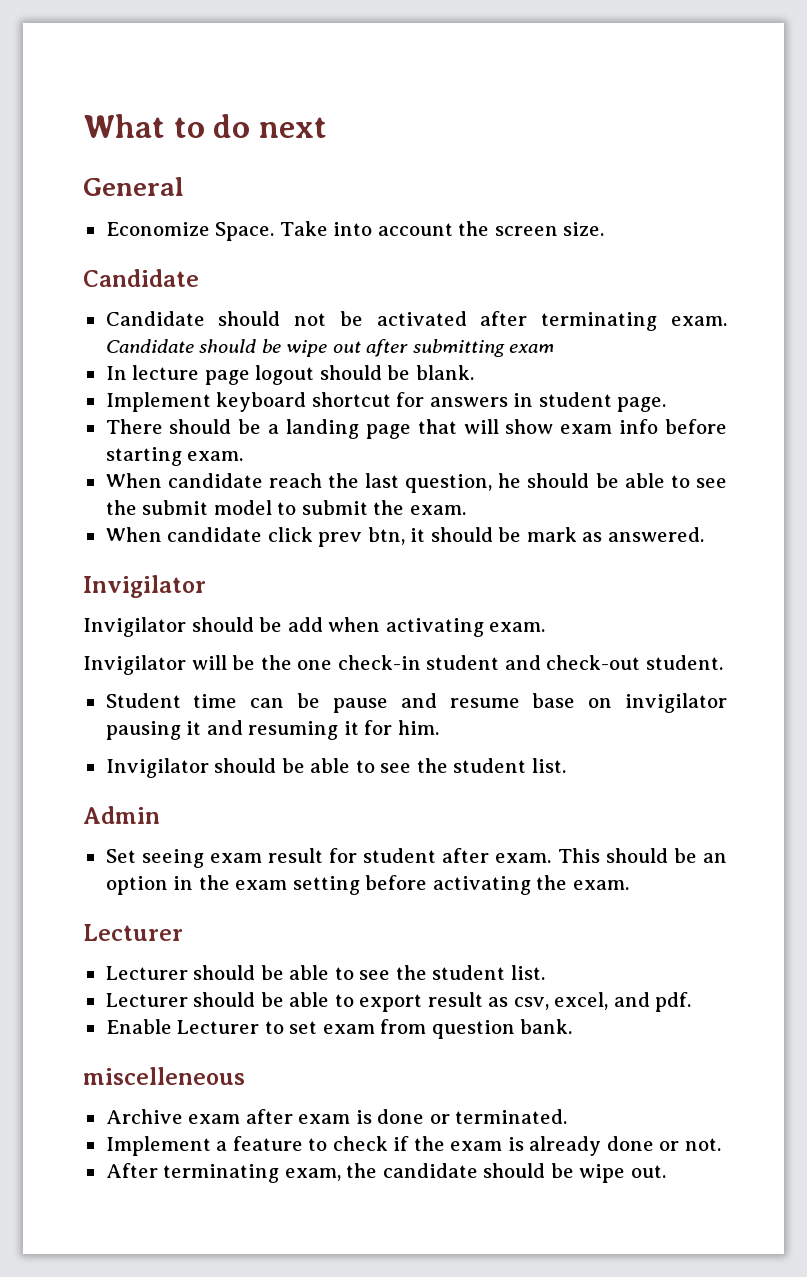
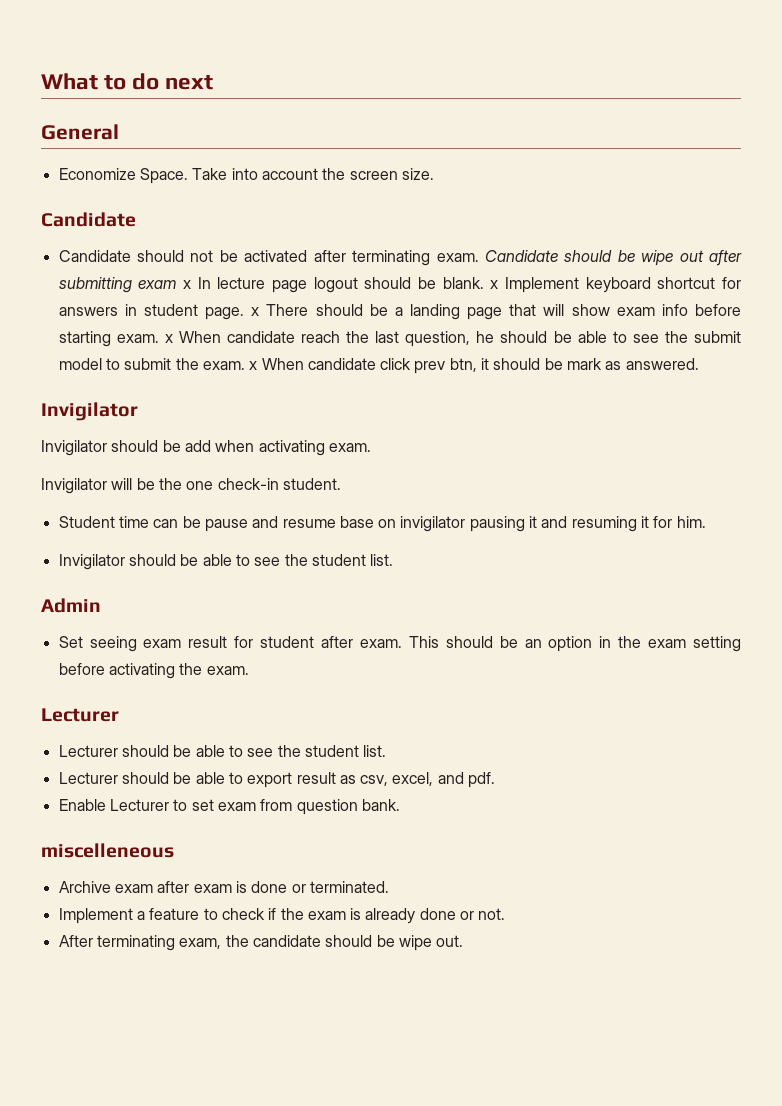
- Candidate should be wipe out after submitting exam
- In lecture page logout should be blank.
- Implement keyboard shortcut for answers in student page.
- There should be a landing page that will show exam info before starting exam.
- When candidate reach the last question, he should be able to see the submit model to submit the exam.
- When candidate click prev btn, it should be mark as answered.
+ Candidate should be wipe out after submitting exam x In lecture page logout should be blank. x Implement keyboard shortcut for answers in student page. x There should be a landing page that will show exam info before starting exam. x When candidate reach the last question, he should be able to see the submit model to submit the exam. x When candidate click prev btn, it should be mark as answered.
- Invigilator will be the one check-in student and check-out student.
+ Invigilator will be the one check-in student.

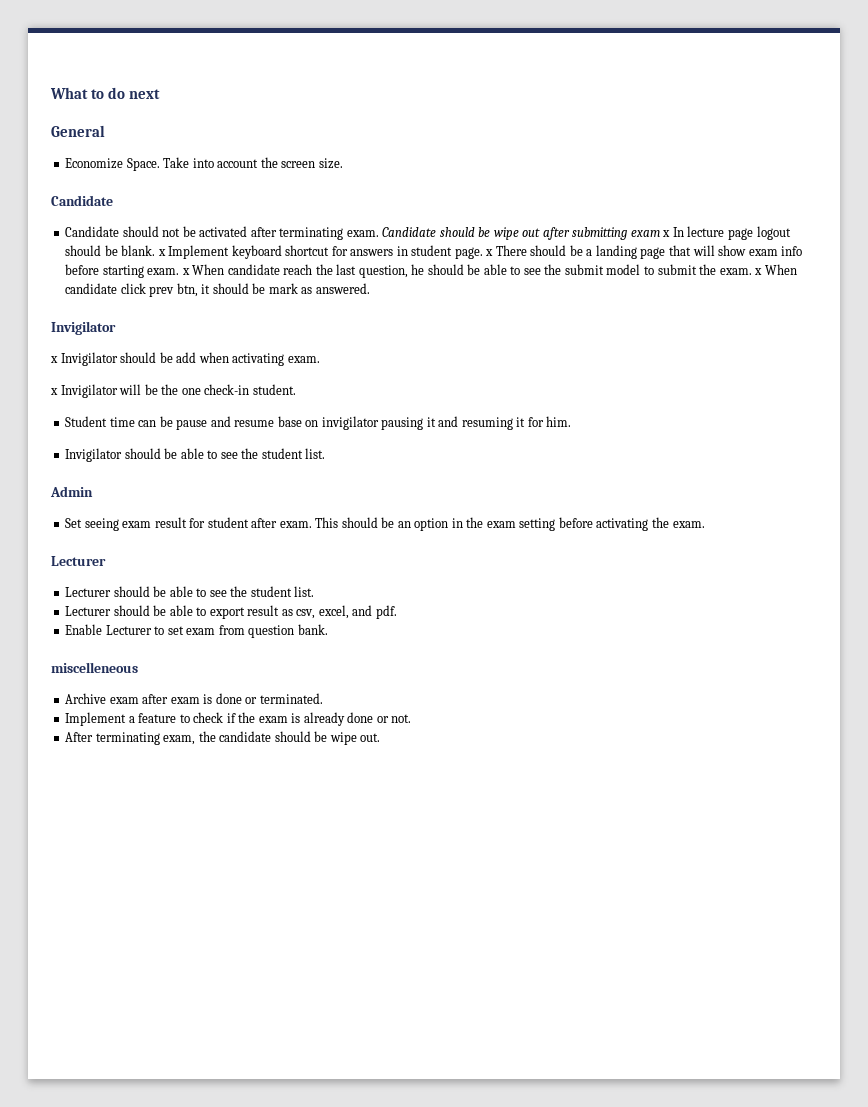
- Invigilator should be add when activating exam.
+ x Invigilator should be add when activating exam.
- Invigilator will be the one check-in student.
+ x Invigilator will be the one check-in student.

